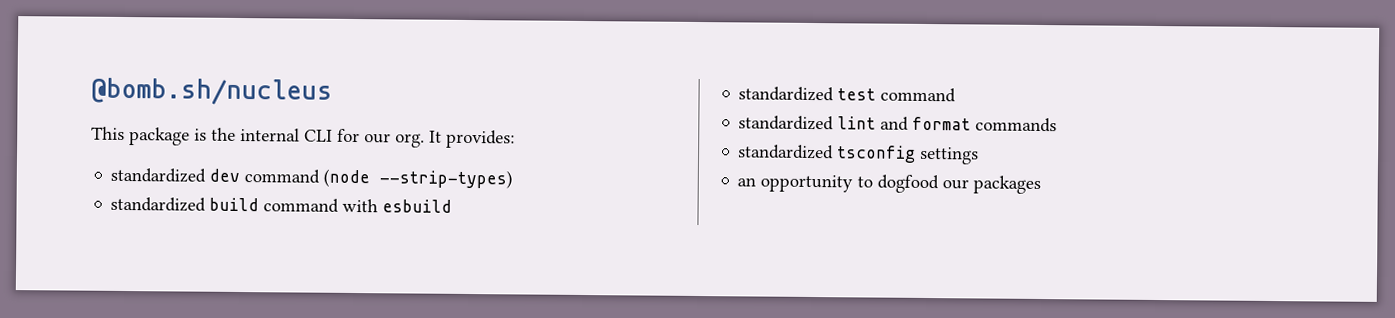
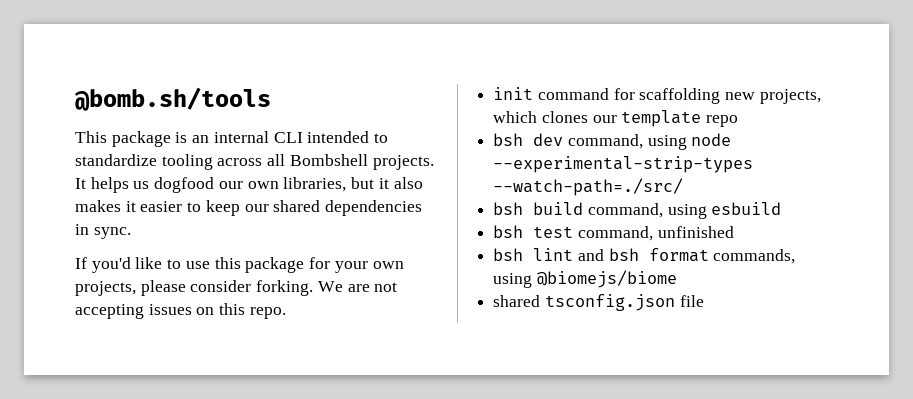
- @bomb.sh/nucleus
+ @bomb.sh/tools
- This package is the internal CLI for our org. It provides:
- standardized dev command (node --strip-types)
- standardized build command with esbuild
- standardized test command
- standardized lint and format commands
- standardized tsconfig settings
- an opportunity to dogfood our packages
+ This package is an internal CLI intended to standardize tooling across all Bombshell projects. It helps us dogfood our own libraries, but it also makes it easier to keep our shared dependencies in sync.
+ If you'd like to use this package for your own projects, please consider forking. We are not accepting issues on this repo.
+ init command for scaffolding new projects, which clones our template repo
+ bsh dev command, using node --experimental-strip-types --watch-path=./src/
+ bsh build command, using esbuild
+ bsh test command, unfinished
+ bsh lint and bsh format commands, using @biomejs/biome
+ shared tsconfig.json file

